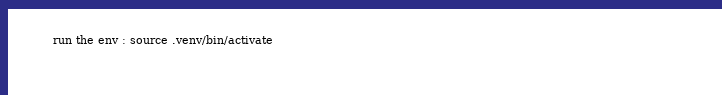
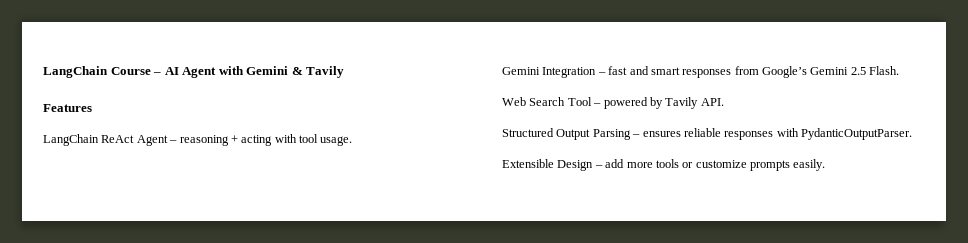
- run the env : source .venv/bin/activate
+ LangChain Course – AI Agent with Gemini & Tavily
+ Features
+ LangChain ReAct Agent – reasoning + acting with tool usage.
+ Gemini Integration – fast and smart responses from Google’s Gemini 2.5 Flash.
+ Web Search Tool – powered by Tavily API.
+ Structured Output Parsing – ensures reliable responses with PydanticOutputParser.
+ Extensible Design – add more tools or customize prompts easily.

